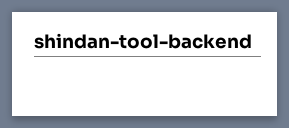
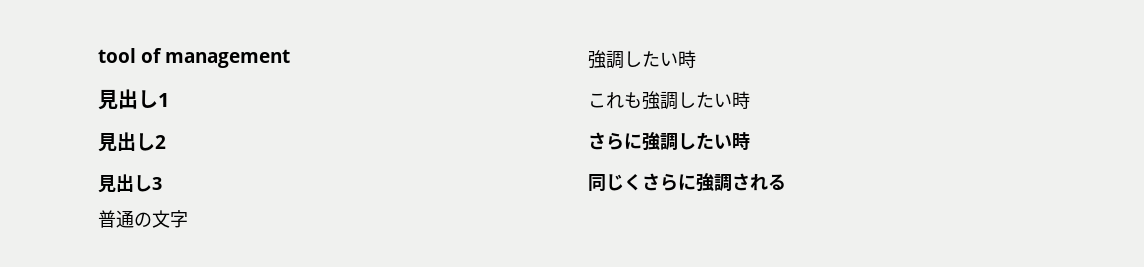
- shindan-tool-backend
+ tool of management
+ 見出し1
+ 見出し2
+ 見出し3
+ 普通の文字
+ 強調したい時
+ これも強調したい時
+ さらに強調したい時
+ 同じくさらに強調される

